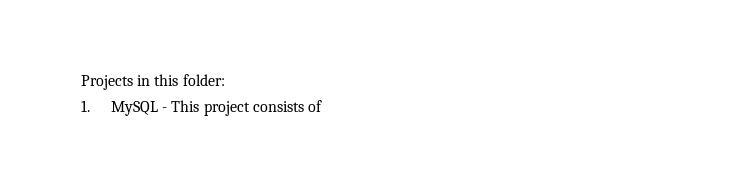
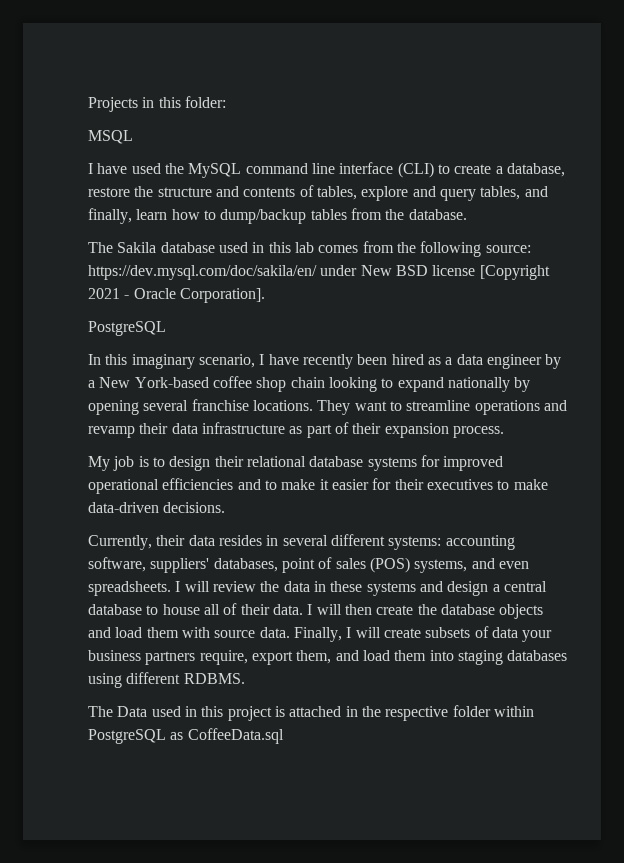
- 1. MySQL - This project consists of
+ MSQL
+ I have used the MySQL command line interface (CLI) to create a database, restore the structure and contents of tables, explore and query tables, and finally, learn how to dump/backup tables from the database.
+ The Sakila database used in this lab comes from the following source: https://dev.mysql.com/doc/sakila/en/ under New BSD license [Copyright 2021 - Oracle Corporation].
+ PostgreSQL
+ In this imaginary scenario, I have recently been hired as a data engineer by a New York-based coffee shop chain looking to expand nationally by opening several franchise locations. They want to streamline operations and revamp their data infrastructure as part of their expansion process.
+ My job is to design their relational database systems for improved operational efficiencies and to make it easier for their executives to make data-driven decisions.
+ Currently, their data resides in several different systems: accounting software, suppliers' databases, point of sales (POS) systems, and even spreadsheets. I will review the data in these systems and design a central database to house all of their data. I will then create the database objects and load them with source data. Finally, I will create subsets of data your business partners require, export them, and load them into staging databases using different RDBMS.
+ The Data used in this project is attached in the respective folder within PostgreSQL as CoffeeData.sql

